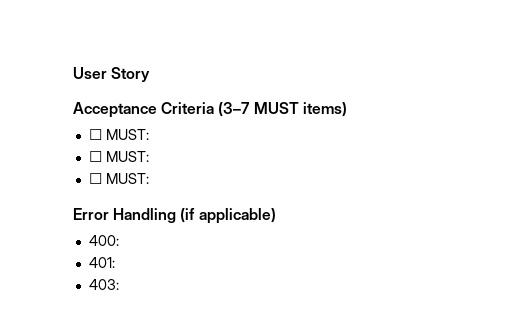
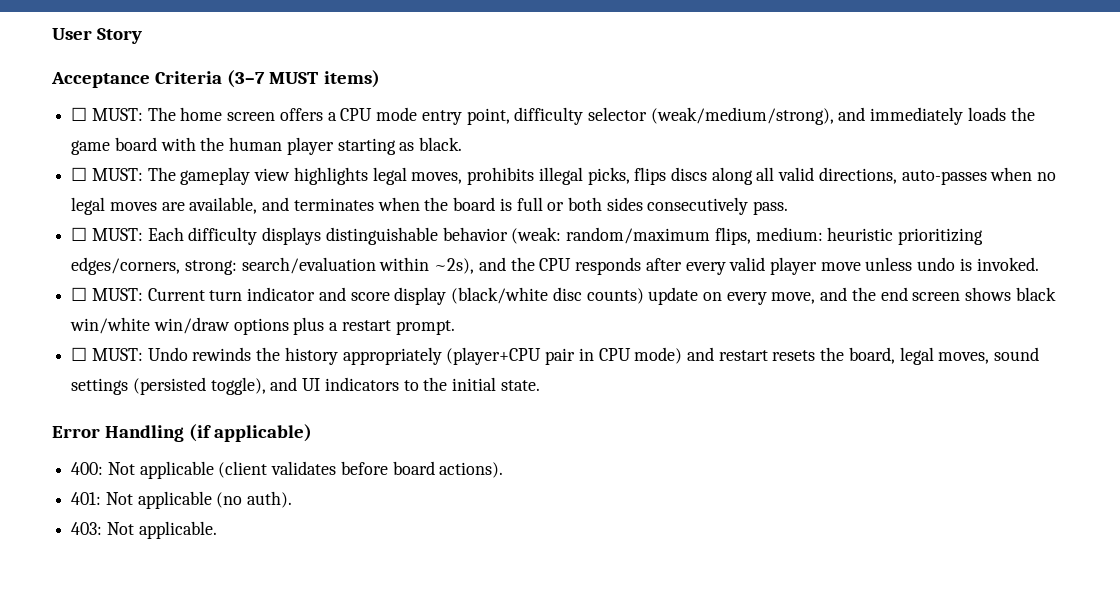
  Acceptance Criteria (3–7 MUST items)
- ☐ MUST:
- ☐ MUST:
- ☐ MUST:
+ ☐ MUST: The home screen offers a CPU mode entry point, difficulty selector (weak/medium/strong), and immediately loads the game board with the human player starting as black.
+ ☐ MUST: The gameplay view highlights legal moves, prohibits illegal picks, flips discs along all valid directions, auto-passes when no legal moves are available, and terminates when the board is full or both sides consecutively pass.
+ ☐ MUST: Each difficulty displays distinguishable behavior (weak: random/maximum flips, medium: heuristic prioritizing edges/corners, strong: search/evaluation within ~2s), and the CPU responds after every valid player move unless undo is invoked.
+ ☐ MUST: Current turn indicator and score display (black/white disc counts) update on every move, and the end screen shows black win/white win/draw options plus a restart prompt.
+ ☐ MUST: Undo rewinds the history appropriately (player+CPU pair in CPU mode) and restart resets the board, legal moves, sound settings (persisted toggle), and UI indicators to the initial state.
- 400:
- 401:
+ 400: Not applicable (client validates before board actions).
+ 401: Not applicable (no auth).
- 403:
+ 403: Not applicable.

